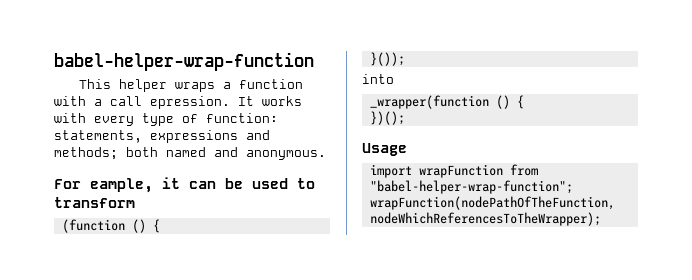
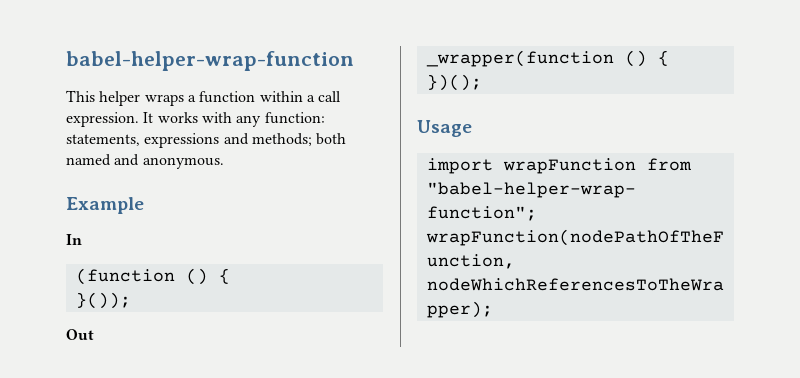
- This helper wraps a function with a call epression.
+ This helper wraps a function within a call expression.
- It works with every type of function: statements, expressions and methods; both named and anonymous.
+ It works with any function: statements, expressions and methods; both named and anonymous.
- For eample, it can be used to transform
+ Example
+ In
- into
+ Out

